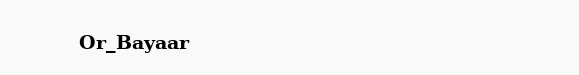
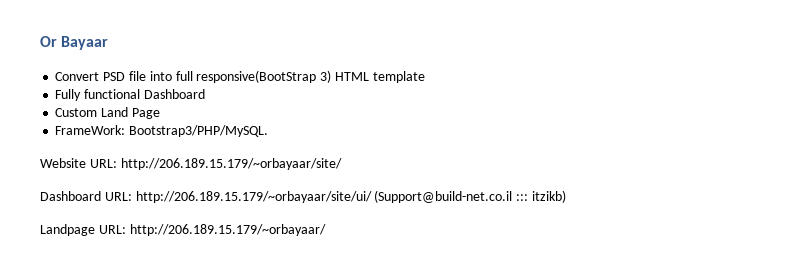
- Or_Bayaar
+ Or Bayaar
+ Convert PSD file into full responsive(BootStrap 3) HTML template
+ Fully functional Dashboard
+ Custom Land Page
+ FrameWork: Bootstrap3/PHP/MySQL.
+ Website URL: http://206.189.15.179/~orbayaar/site/
+ Dashboard URL: http://206.189.15.179/~orbayaar/site/ui/ (Support@build-net.co.il ::: itzikb)
+ Landpage URL: http://206.189.15.179/~orbayaar/

